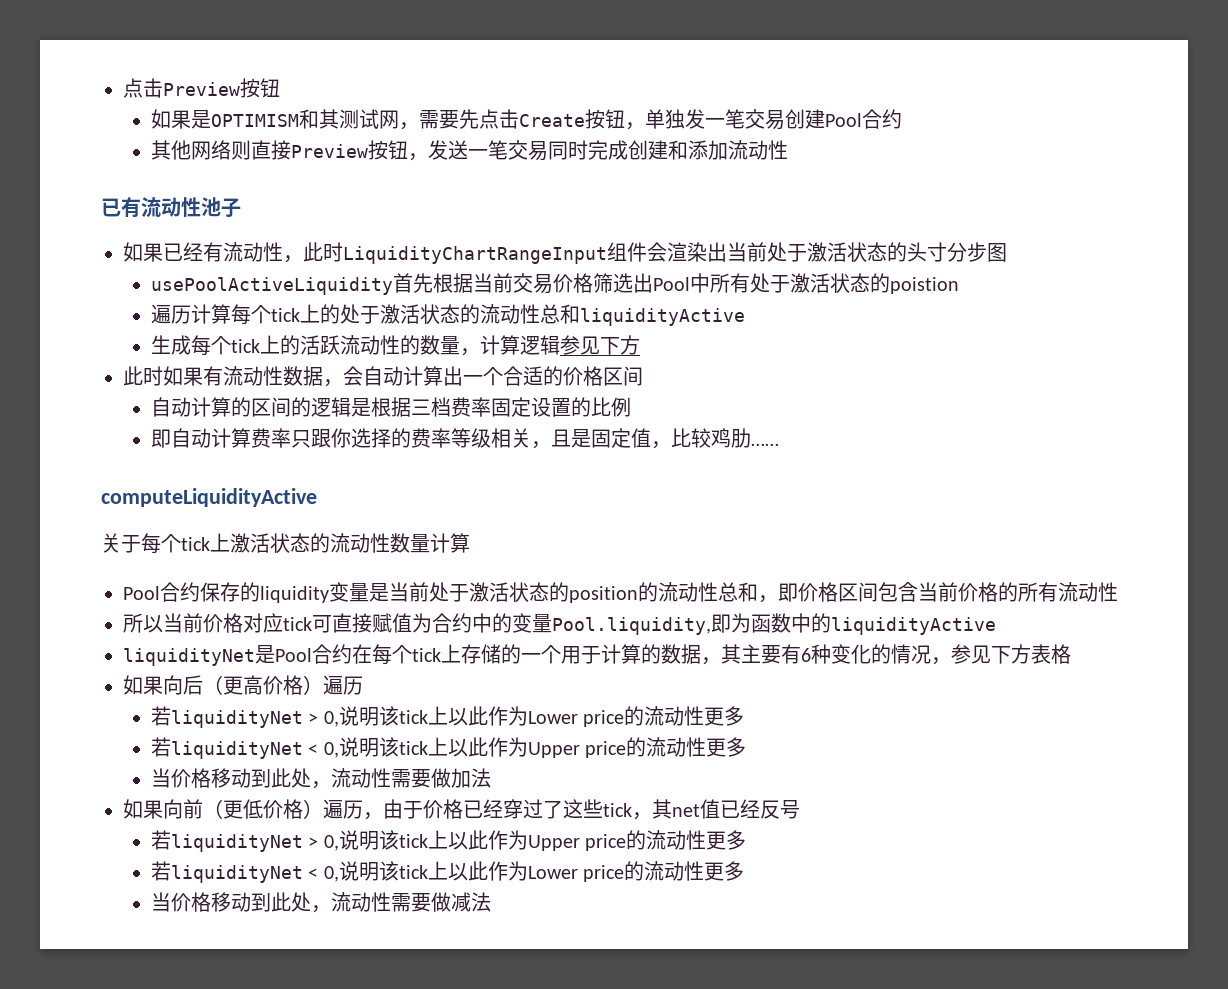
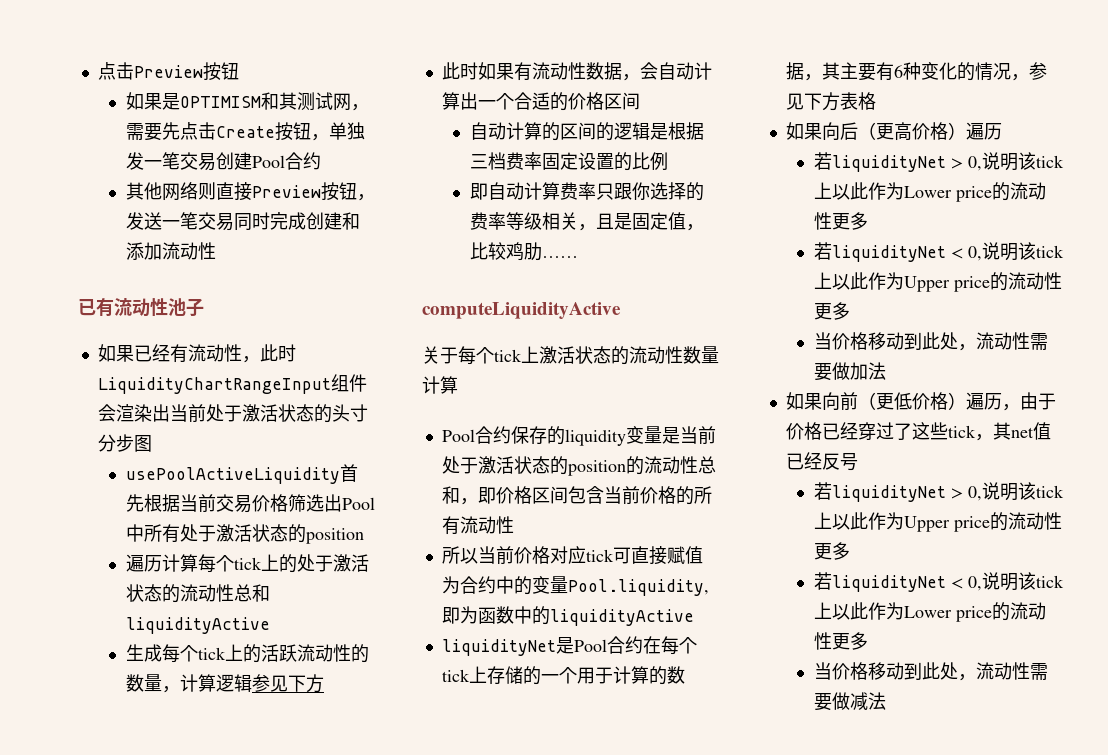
- usePoolActiveLiquidity首先根据当前交易价格筛选出Pool中所有处于激活状态的poistion
+ usePoolActiveLiquidity首先根据当前交易价格筛选出Pool中所有处于激活状态的position

